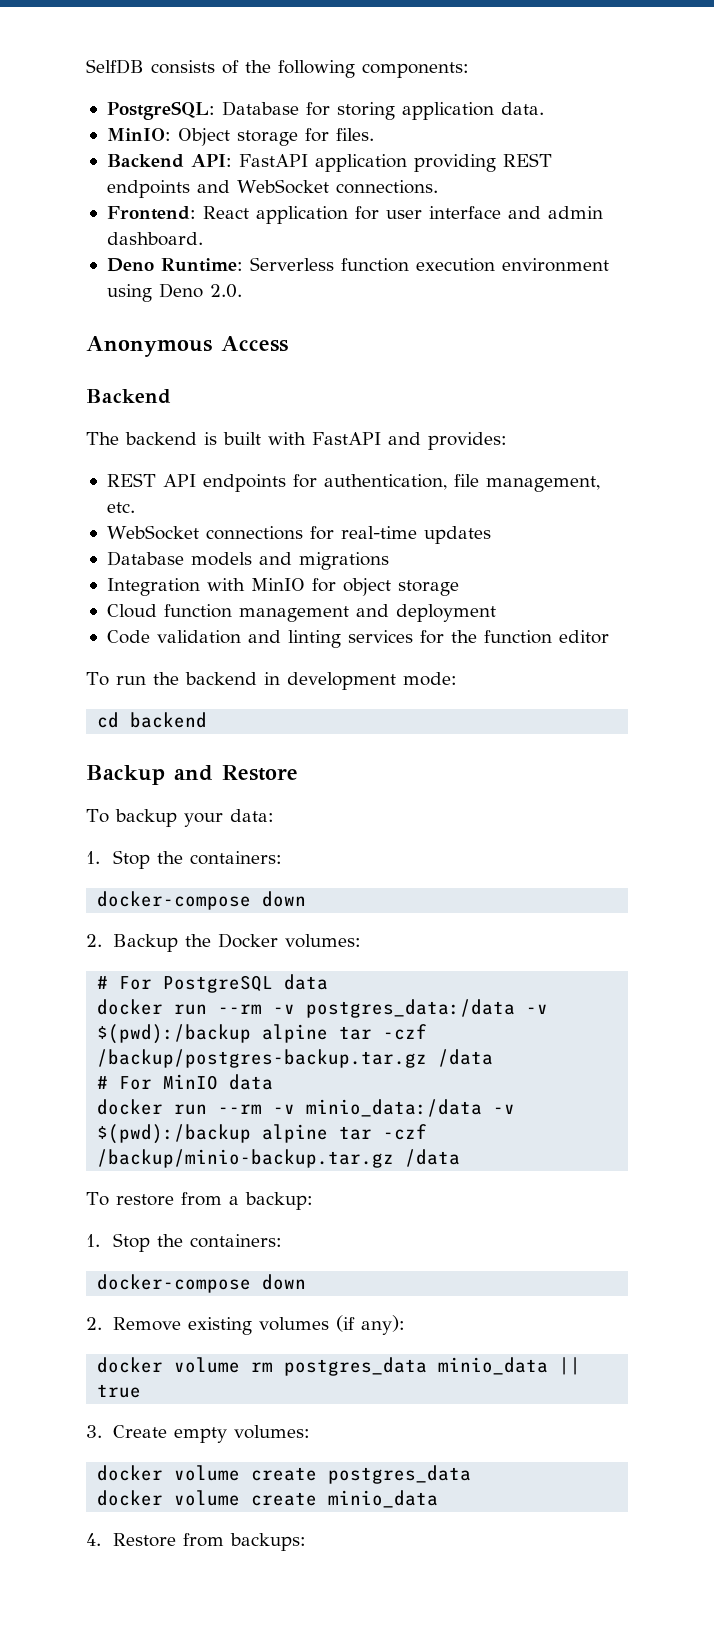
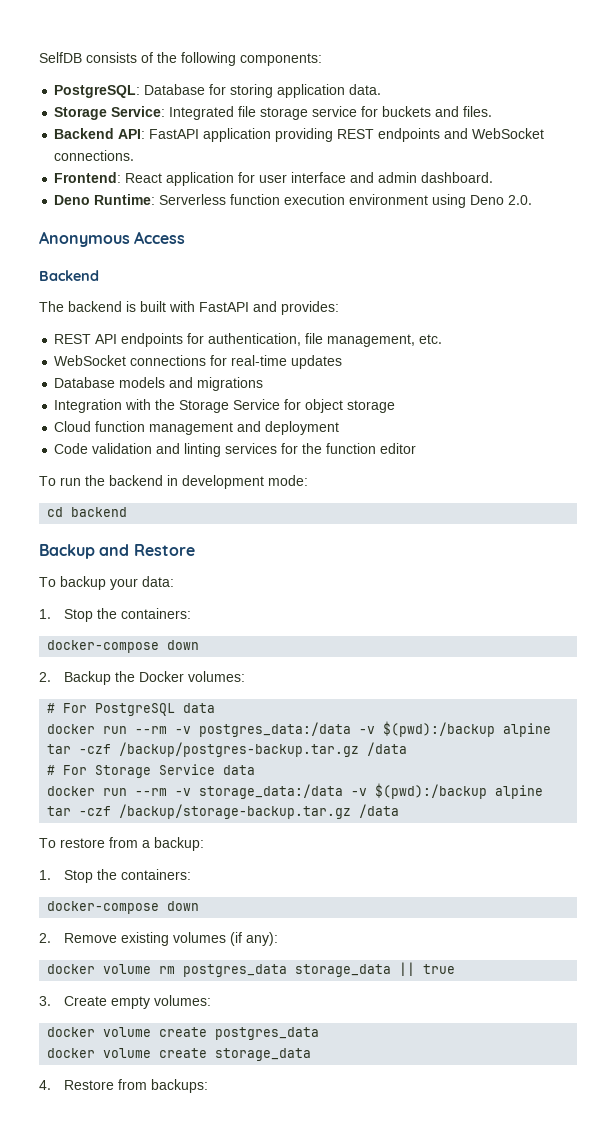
- MinIO: Object storage for files.
+ Storage Service: Integrated file storage service for buckets and files.
- Integration with MinIO for object storage
+ Integration with the Storage Service for object storage
- # For MinIO data
- docker run --rm -v minio_data:/data -v $(pwd):/backup alpine tar -czf /backup/minio-backup.tar.gz /data
+ # For Storage Service data
+ docker run --rm -v storage_data:/data -v $(pwd):/backup alpine tar -czf /backup/storage-backup.tar.gz /data
- docker volume rm postgres_data minio_data || true
+ docker volume rm postgres_data storage_data || true
- docker volume create minio_data
+ docker volume create storage_data

